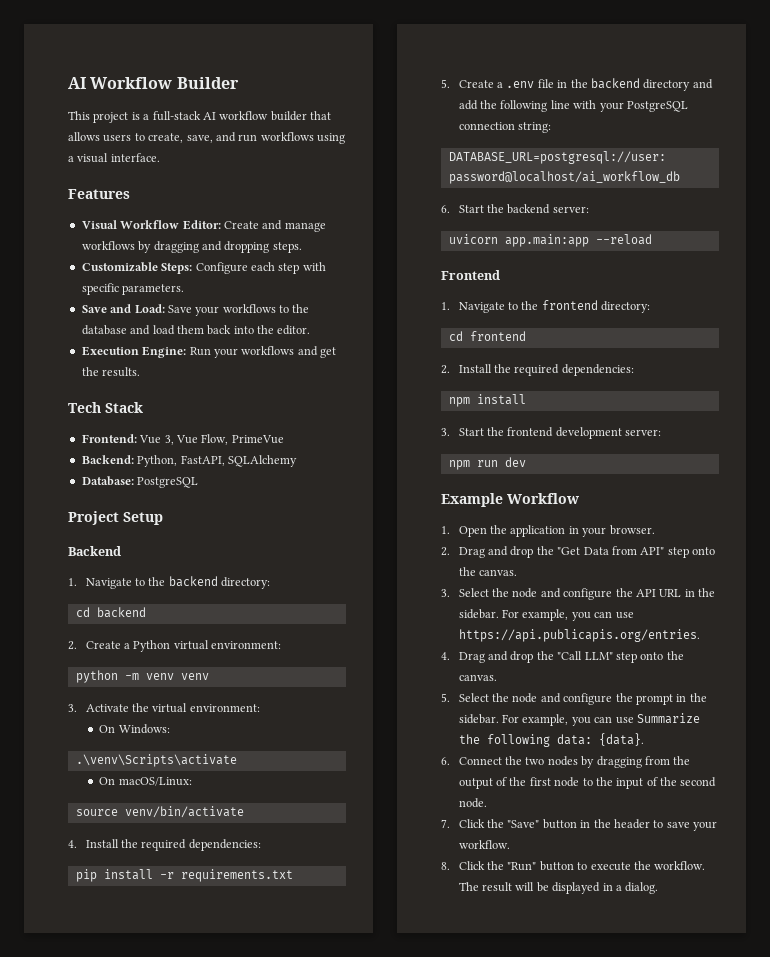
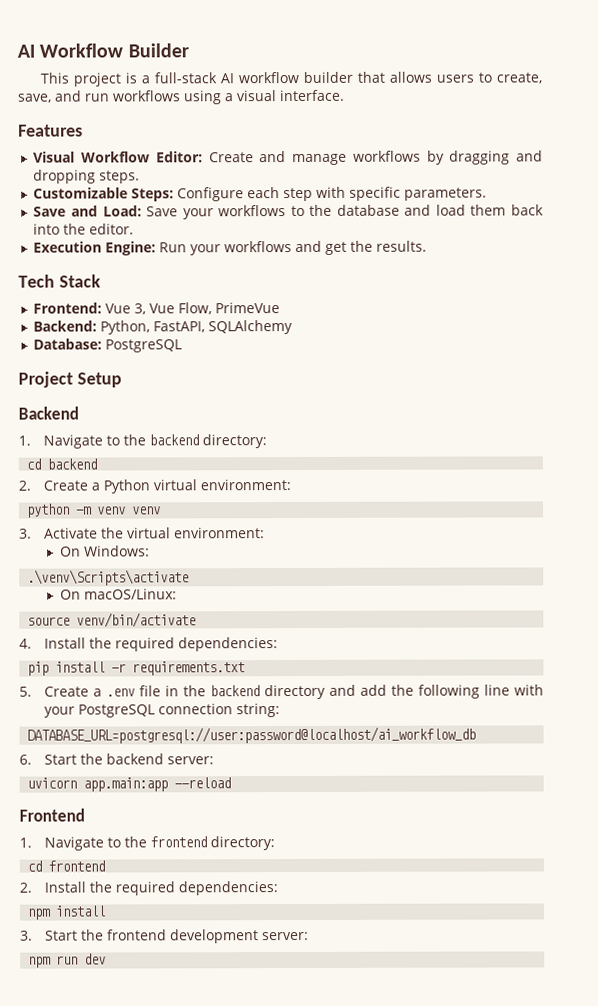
- Example Workflow
- 1. Open the application in your browser.
- 2. Drag and drop the "Get Data from API" step onto the canvas.
- 3. Select the node and configure the API URL in the sidebar. For example, you can use https://api.publicapis.org/entries.
- 4. Drag and drop the "Call LLM" step onto the canvas.
- 5. Select the node and configure the prompt in the sidebar. For example, you can use Summarize the following data: {data}.
- 6. Connect the two nodes by dragging from the output of the first node to the input of the second node.
- 7. Click the "Save" button in the header to save your workflow.
- 8. Click the "Run" button to execute the workflow. The result will be displayed in a dialog.

